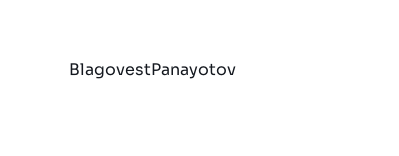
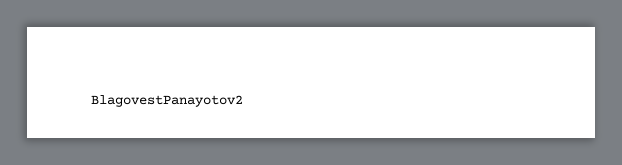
- BlagovestPanayotov
+ BlagovestPanayotov2

